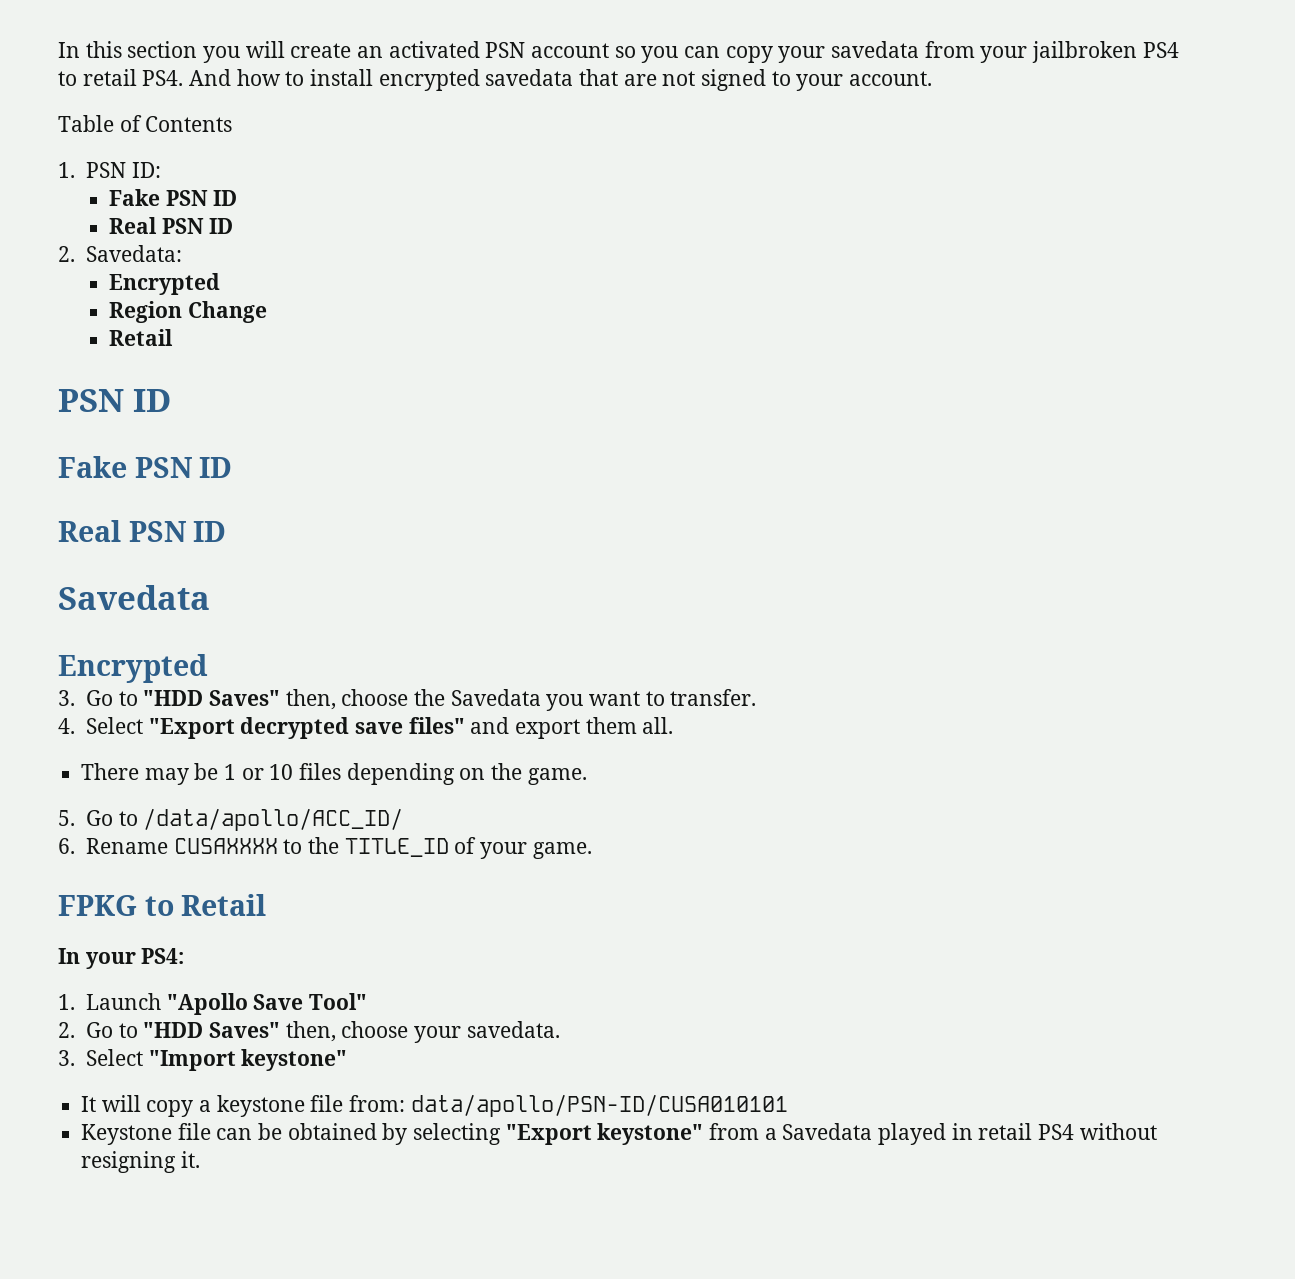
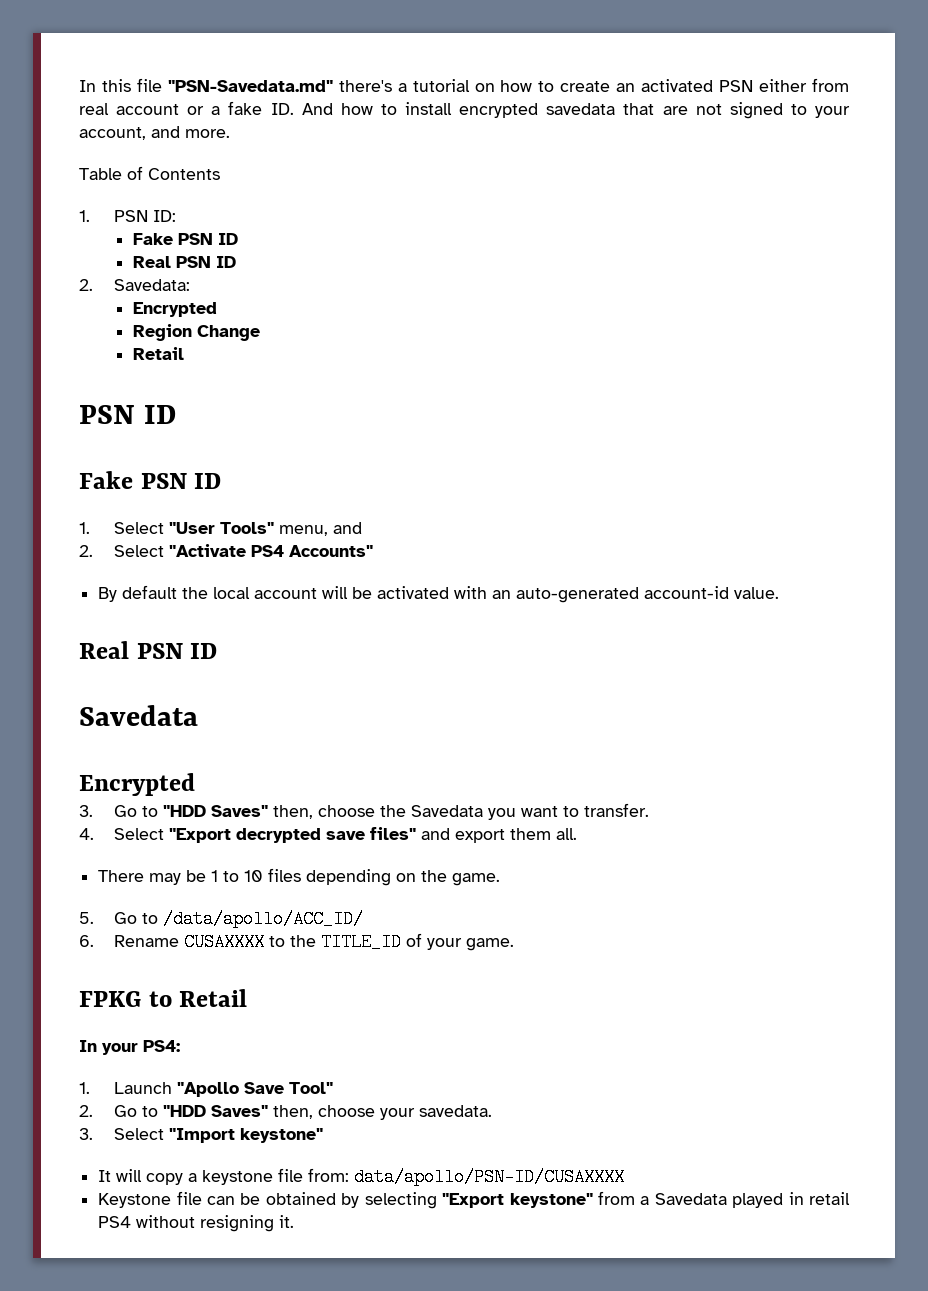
- In this section you will create an activated PSN account so you can copy your savedata from your jailbroken PS4 to retail PS4. And how to install encrypted savedata that are not signed to your account.
+ In this file "PSN-Savedata.md" there's a tutorial on how to create an activated PSN either from real account or a fake ID. And how to install encrypted savedata that are not signed to your account, and more.
+ 1. Select "User Tools" menu, and
+ 2. Select "Activate PS4 Accounts"
+ By default the local account will be activated with an auto-generated account-id value.
- There may be 1 or 10 files depending on the game.
+ There may be 1 to 10 files depending on the game.
- It will copy a keystone file from: data/apollo/PSN-ID/CUSA010101
+ It will copy a keystone file from: data/apollo/PSN-ID/CUSAXXXX

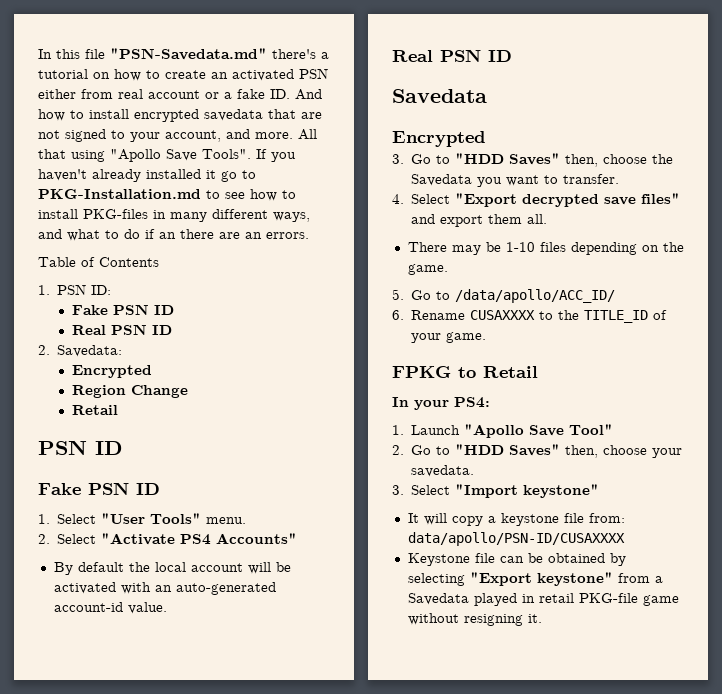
+ All that using "Apollo Save Tools". If you haven't already installed it go to PKG-Installation.md to see how to install PKG-files in many different ways, and what to do if an there are an errors.
- 1. Select "User Tools" menu, and
+ 1. Select "User Tools" menu.
- There may be 1 to 10 files depending on the game.
+ There may be 1-10 files depending on the game.
- Keystone file can be obtained by selecting "Export keystone" from a Savedata played in retail PS4 without resigning it.
+ Keystone file can be obtained by selecting "Export keystone" from a Savedata played in retail PKG-file game without resigning it.

